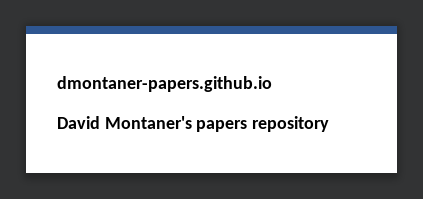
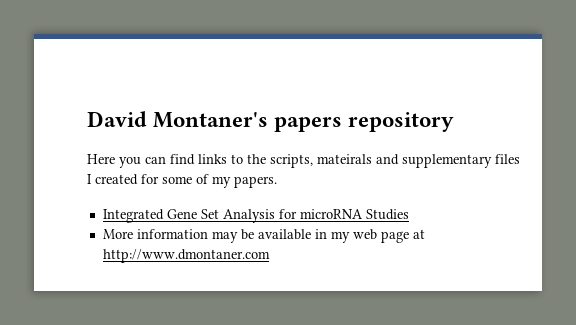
- dmontaner-papers.github.io
+ Here you can find links to the scripts, mateirals and supplementary files I created for some of my papers.
+ Integrated Gene Set Analysis for microRNA Studies
+ More information may be available in my web page at http://www.dmontaner.com

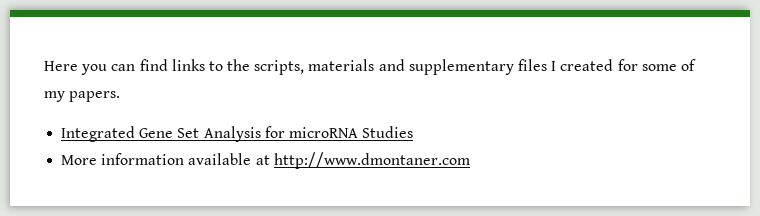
- David Montaner's papers repository
- Here you can find links to the scripts, mateirals and supplementary files I created for some of my papers.
+ Here you can find links to the scripts, materials and supplementary files I created for some of my papers.
- More information may be available in my web page at http://www.dmontaner.com
+ More information available at http://www.dmontaner.com

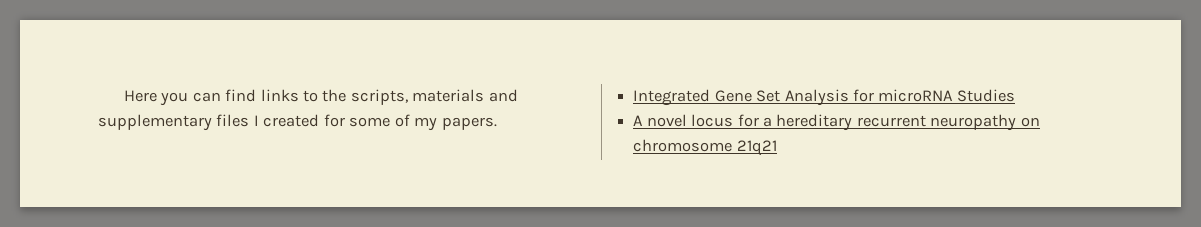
- More information available at http://www.dmontaner.com
+ A novel locus for a hereditary recurrent neuropathy on chromosome 21q21

